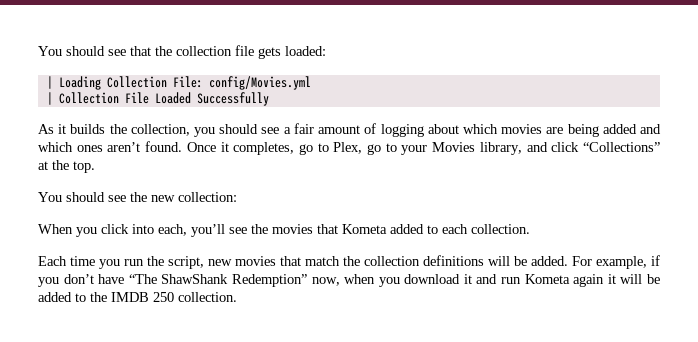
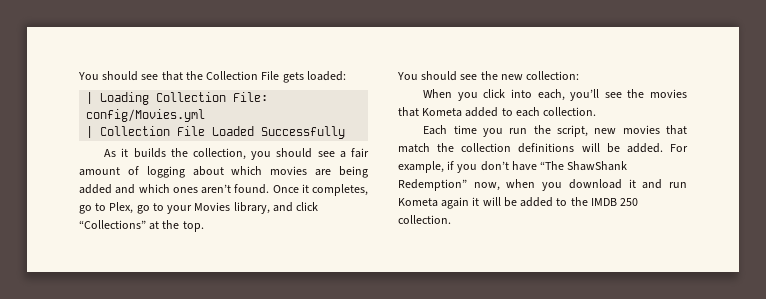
- You should see that the collection file gets loaded:
+ You should see that the Collection File gets loaded:

